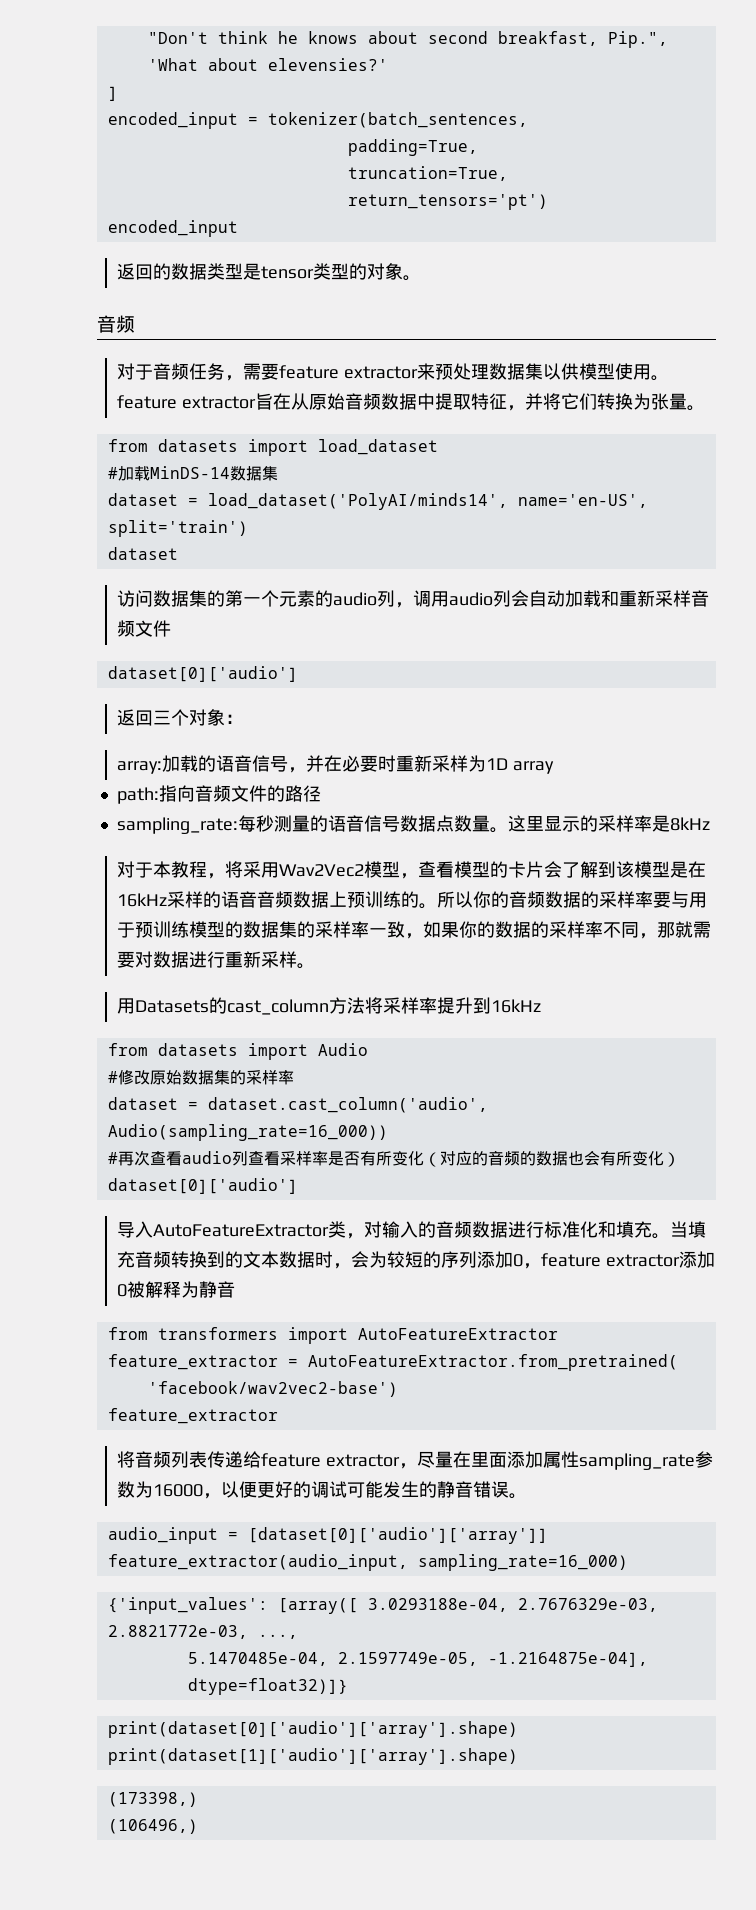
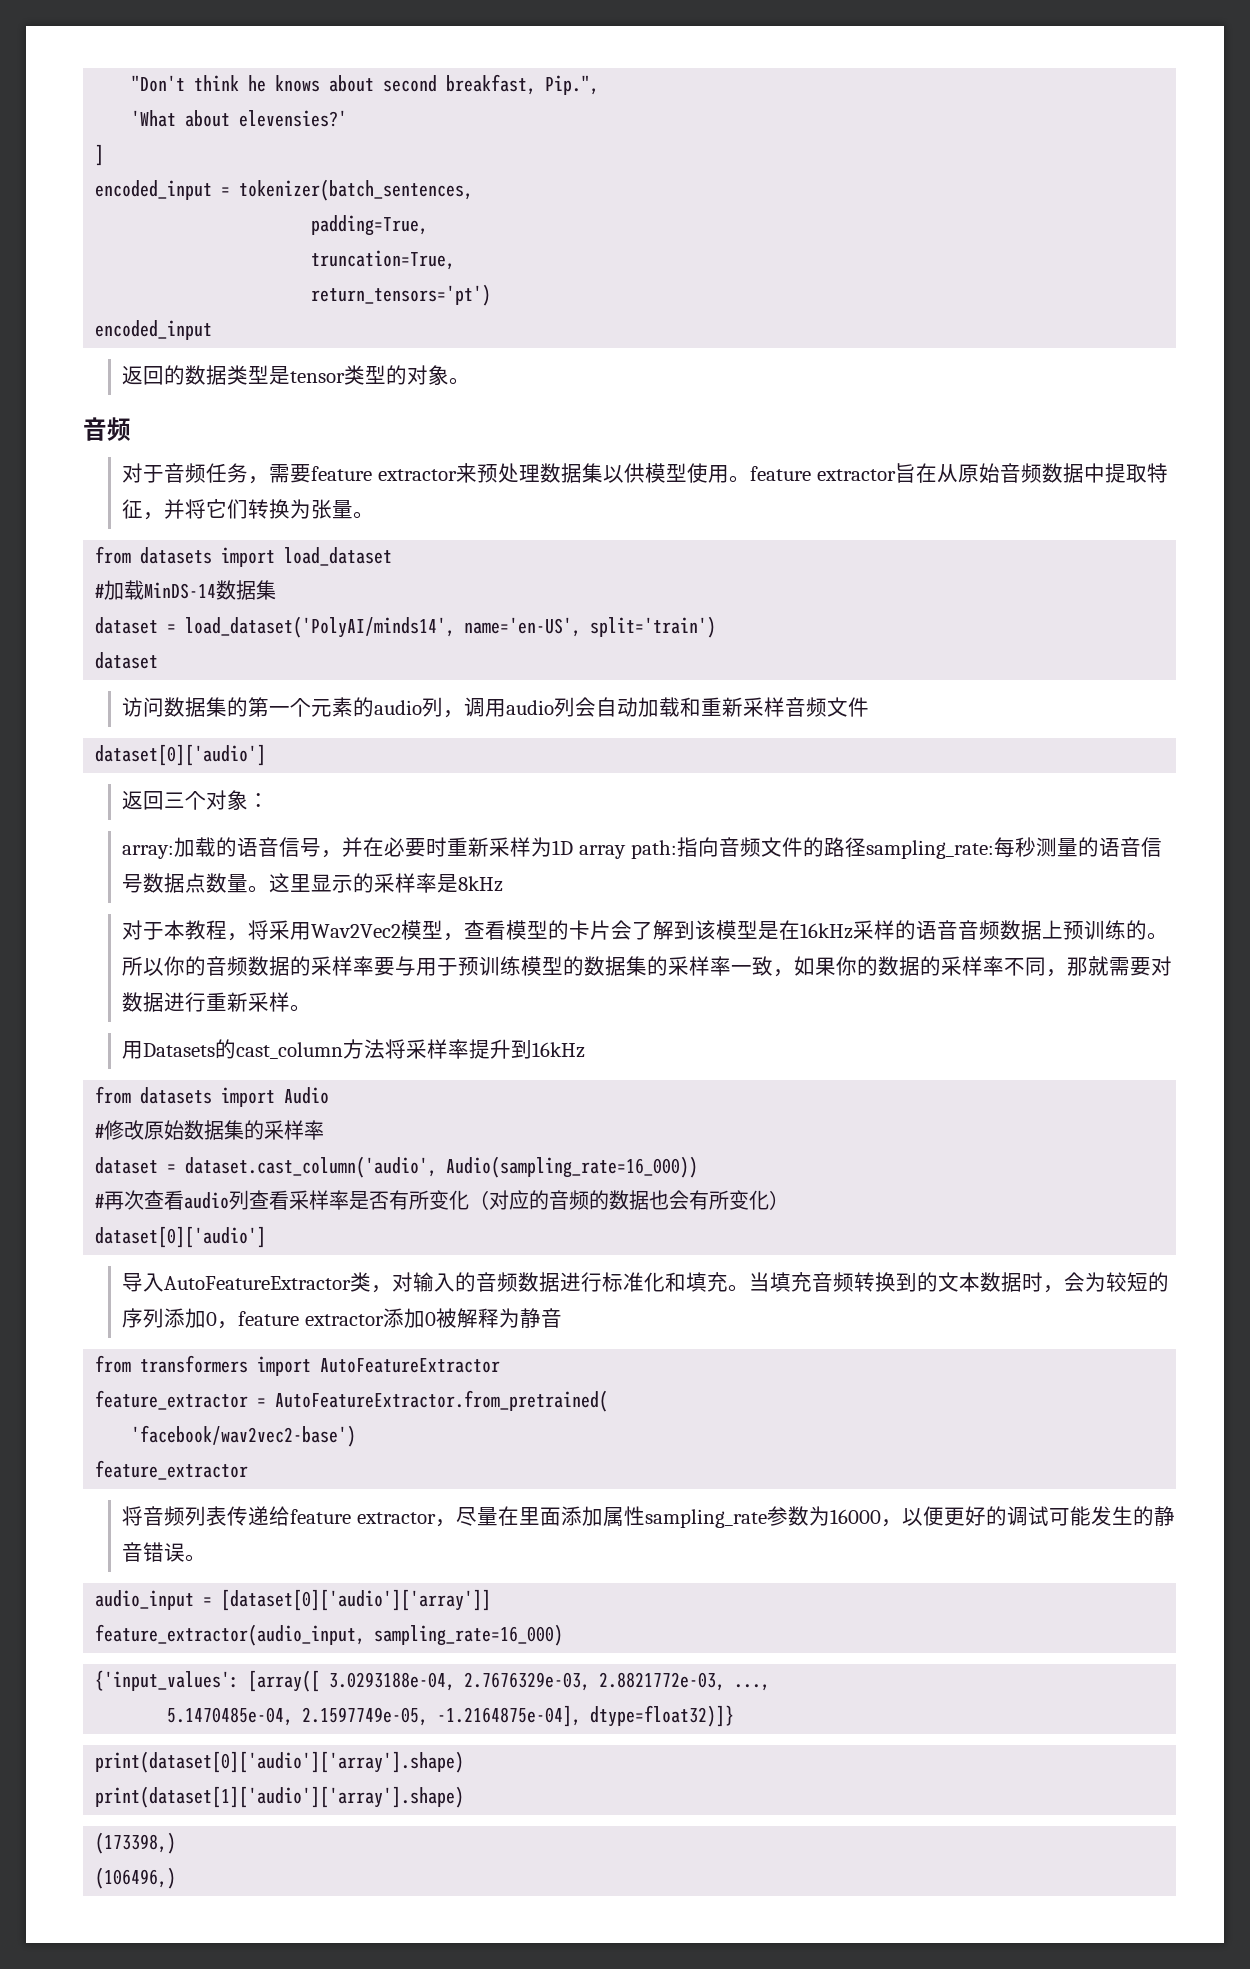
- array:加载的语音信号，并在必要时重新采样为1D array
- path:指向音频文件的路径
- sampling_rate:每秒测量的语音信号数据点数量。
+ array:加载的语音信号，并在必要时重新采样为1D array path:指向音频文件的路径sampling_rate:每秒测量的语音信号数据点数量。

